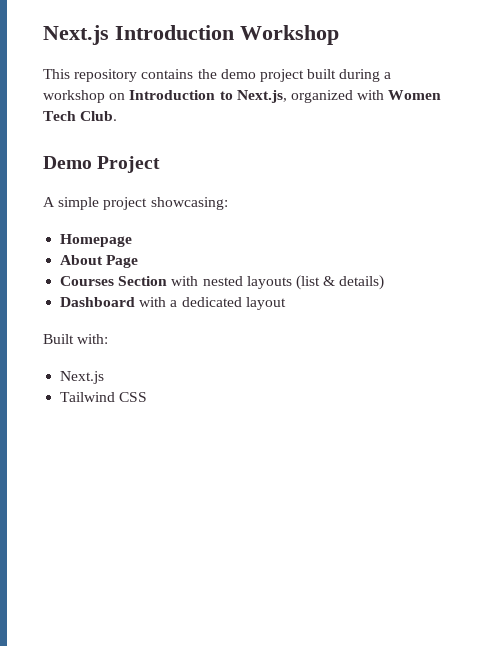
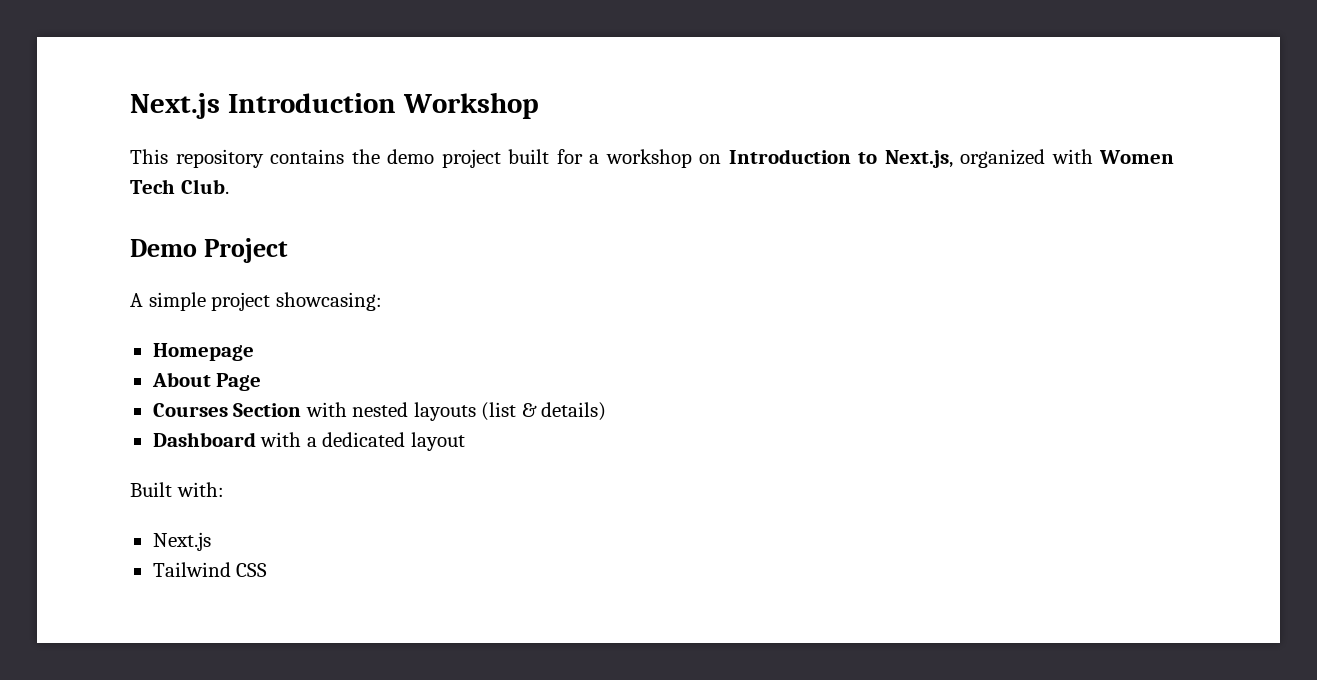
- This repository contains the demo project built during a workshop on Introduction to Next.js, organized with Women Tech Club.
+ This repository contains the demo project built for a workshop on Introduction to Next.js, organized with Women Tech Club.

